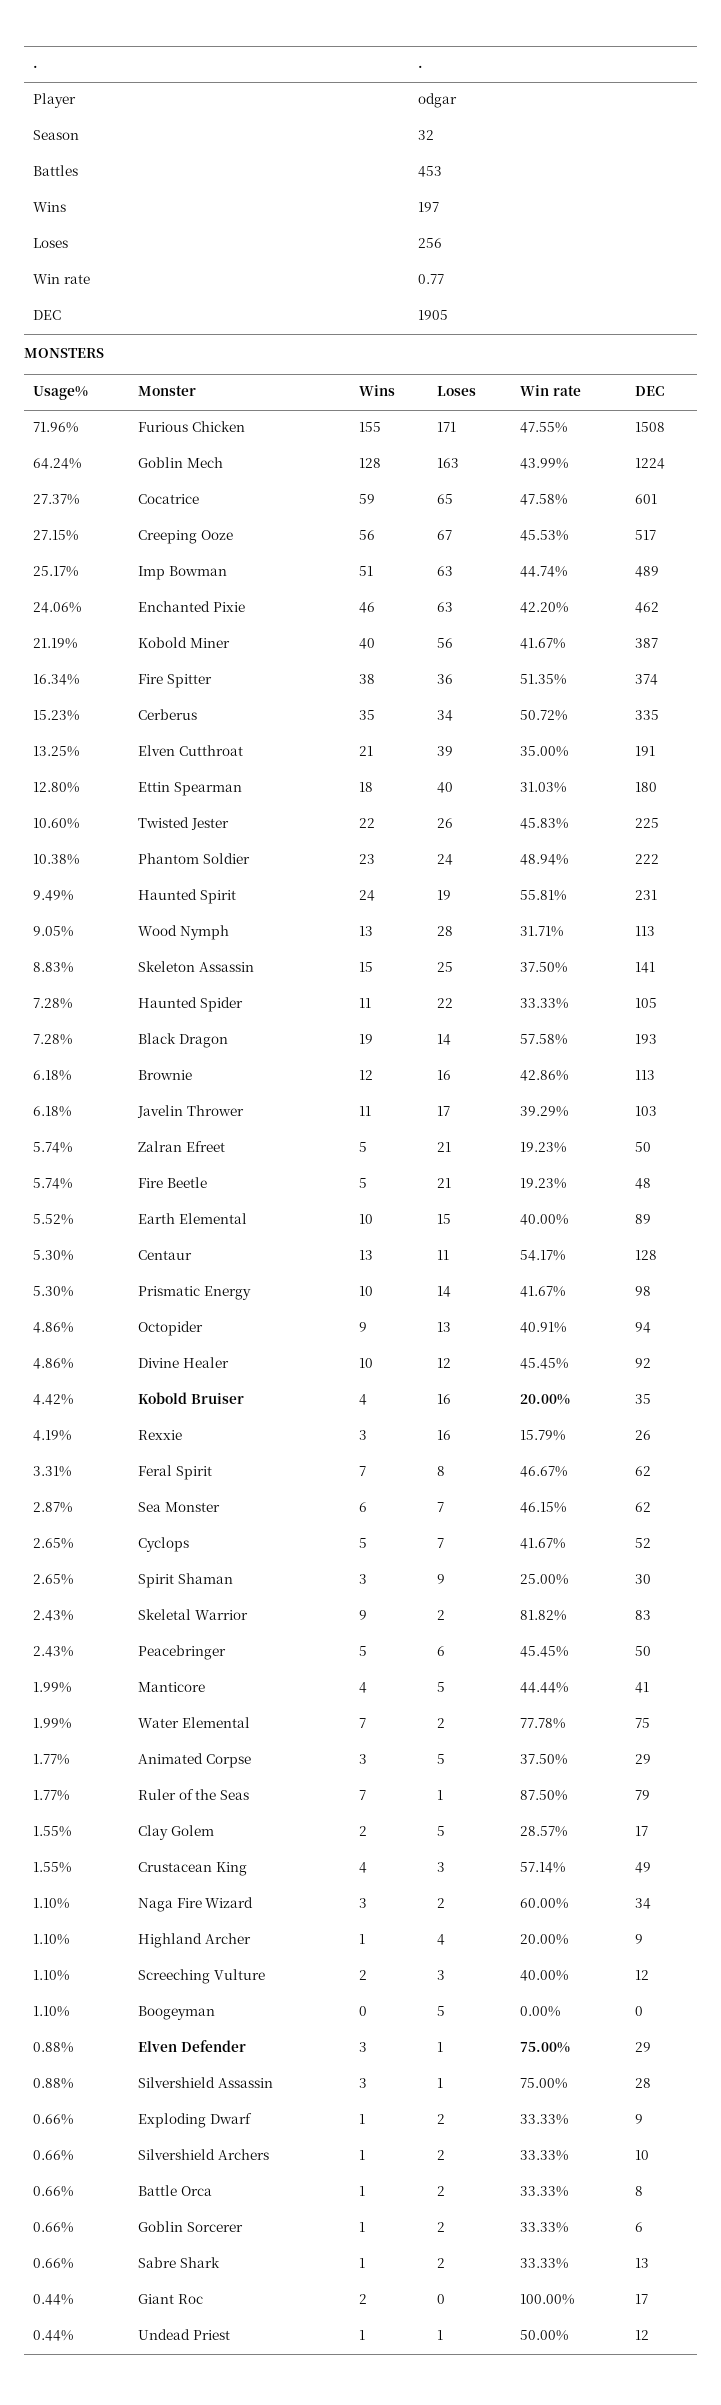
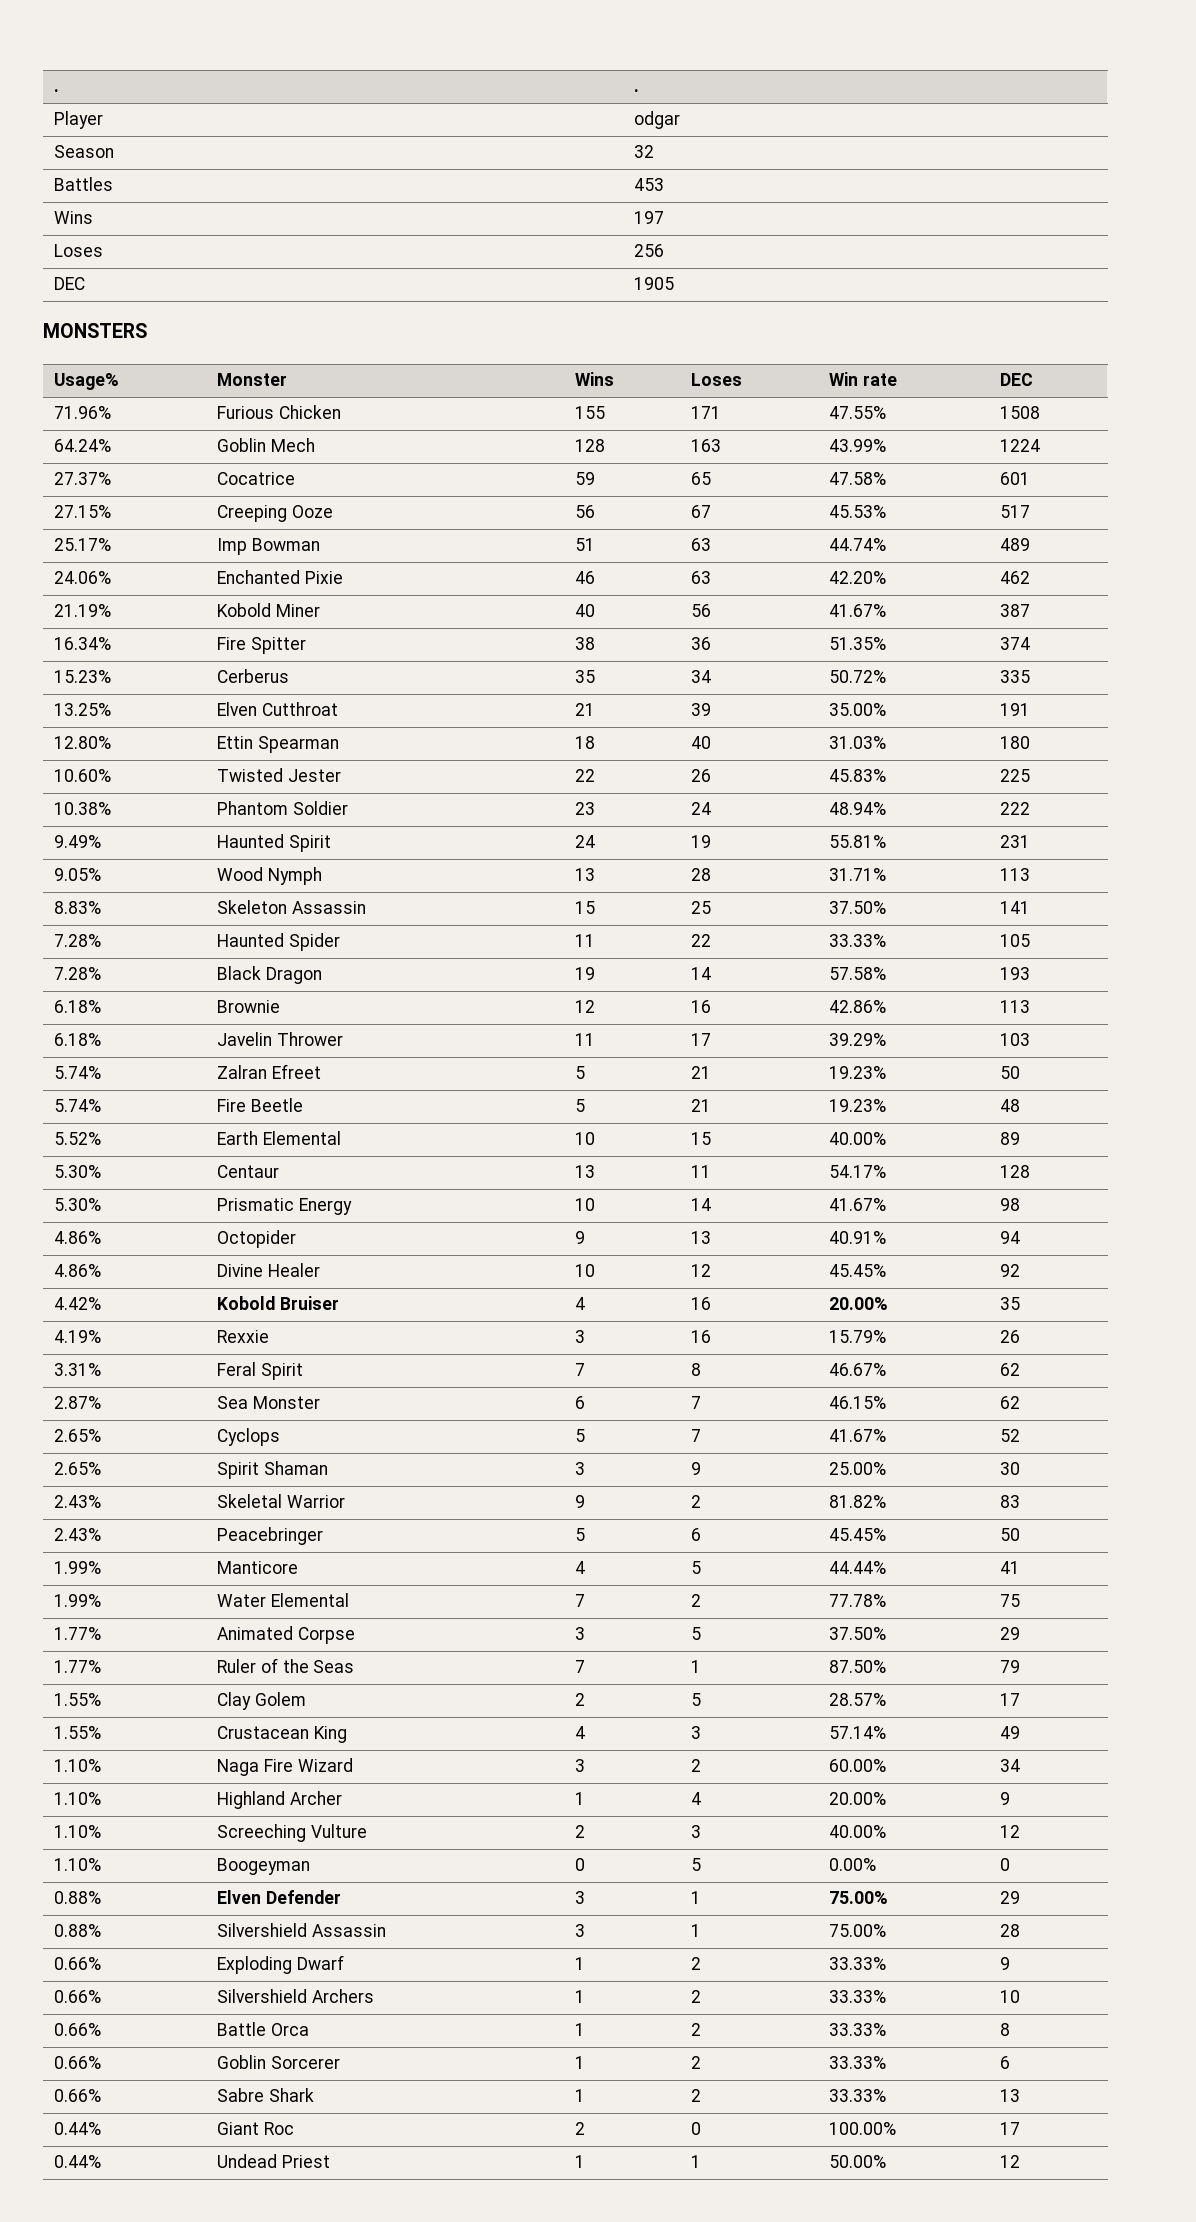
- Win rate | 0.77

